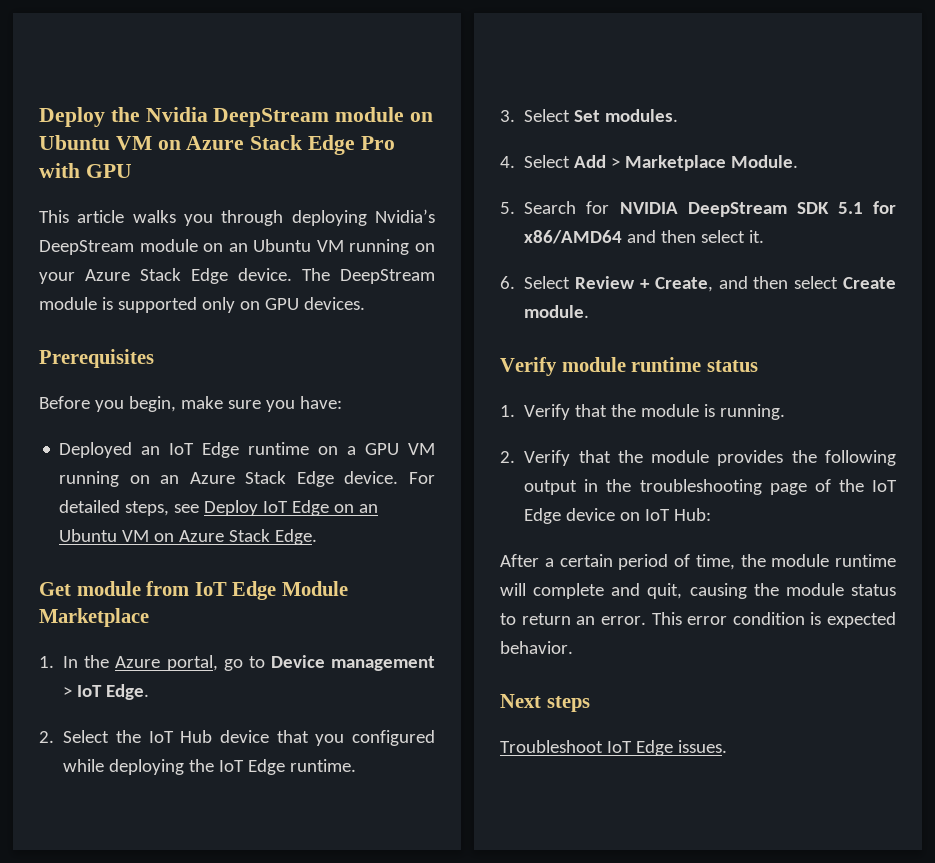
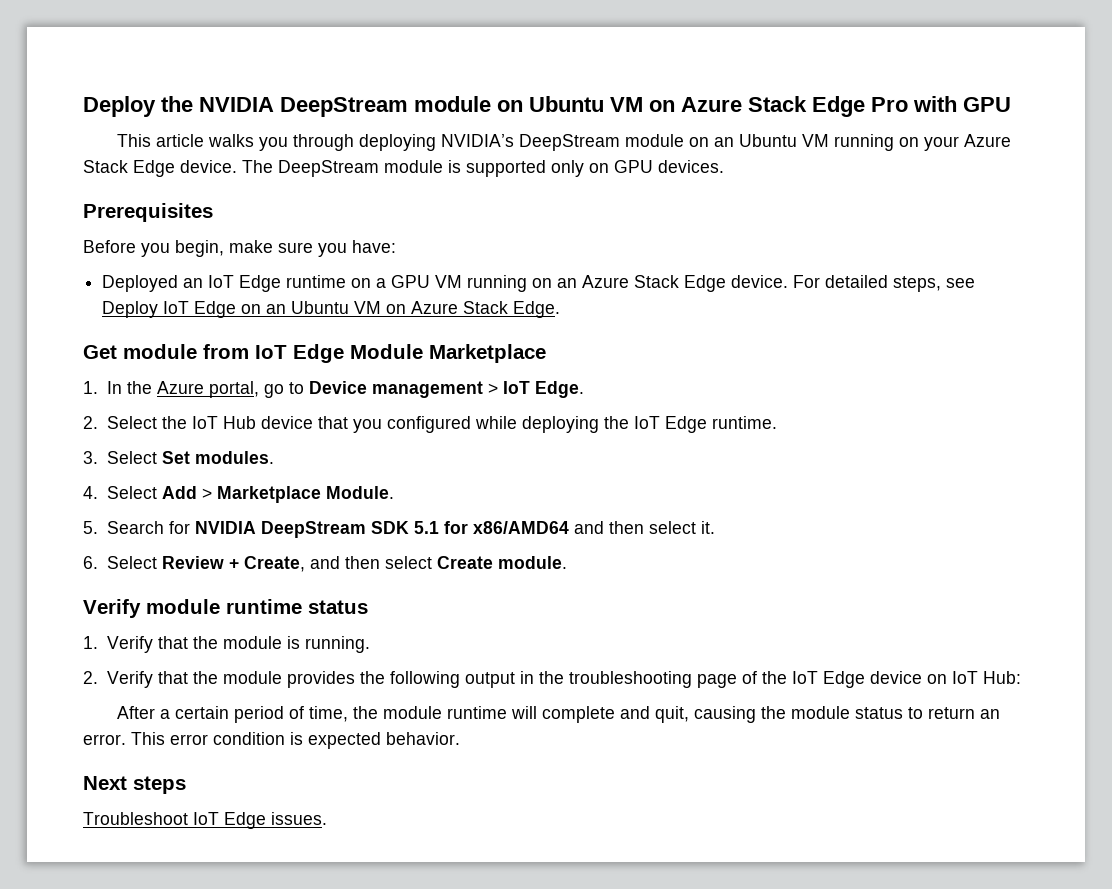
- Deploy the Nvidia DeepStream module on Ubuntu VM on Azure Stack Edge Pro with GPU
+ Deploy the NVIDIA DeepStream module on Ubuntu VM on Azure Stack Edge Pro with GPU
- This article walks you through deploying Nvidia’s DeepStream module on an Ubuntu VM running on your Azure Stack Edge device.
+ This article walks you through deploying NVIDIA’s DeepStream module on an Ubuntu VM running on your Azure Stack Edge device.

